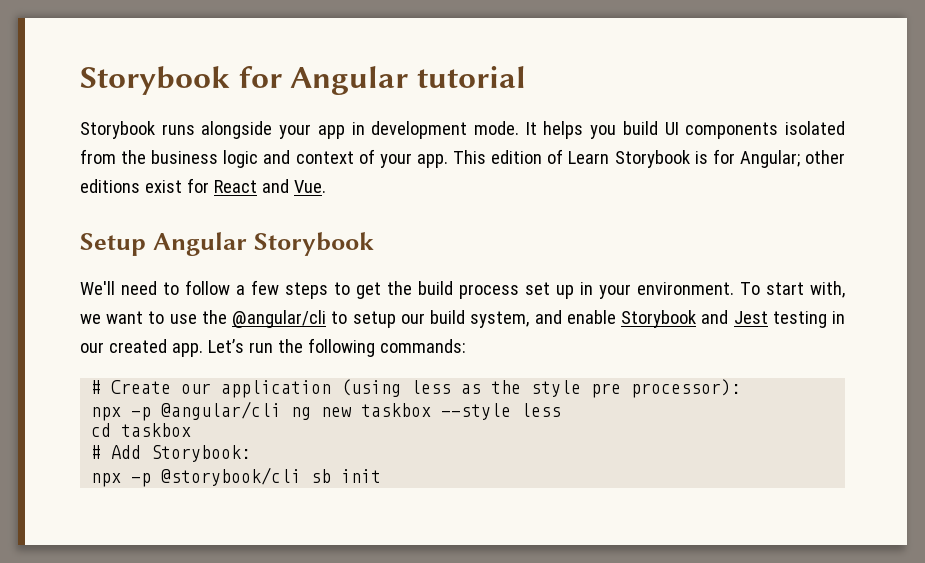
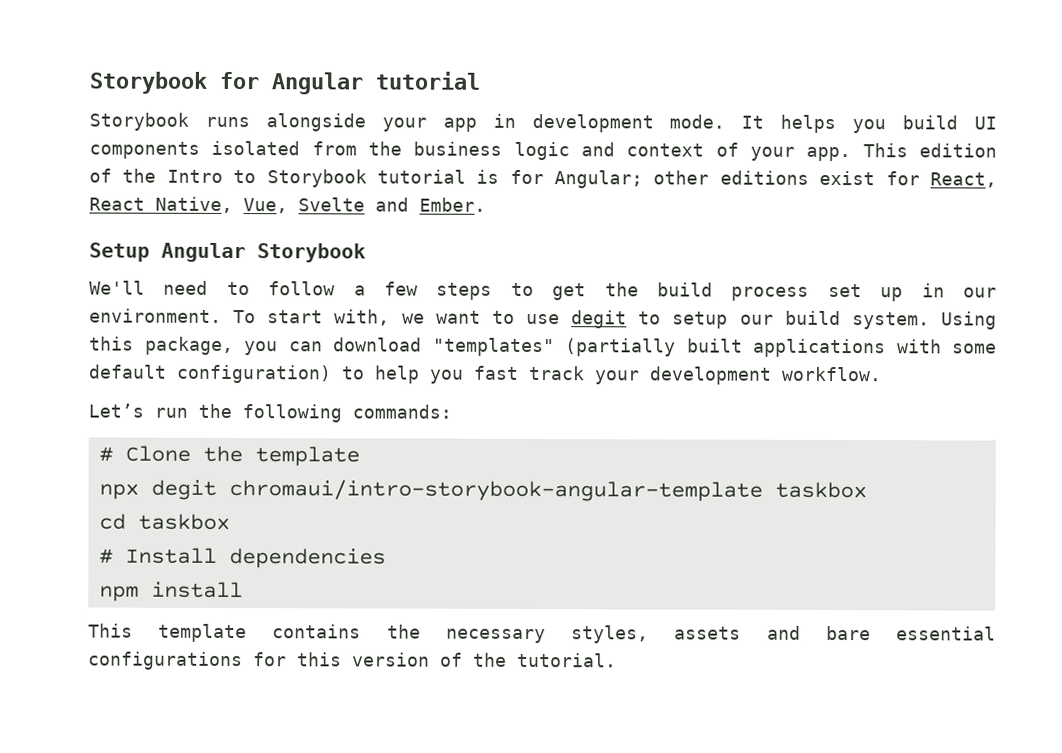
- This edition of Learn Storybook is for Angular; other editions exist for React and Vue.
+ This edition of the Intro to Storybook tutorial is for Angular; other editions exist for React, React Native, Vue, Svelte and Ember.
- We'll need to follow a few steps to get the build process set up in your environment.
+ We'll need to follow a few steps to get the build process set up in our environment.
- To start with, we want to use the @angular/cli to setup our build system, and enable Storybook and Jest testing in our created app. Let’s run the following commands:
+ To start with, we want to use degit to setup our build system. Using this package, you can download "templates" (partially built applications with some default configuration) to help you fast track your development workflow.
+ Let’s run the following commands:
- # Create our application (using less as the style pre processor):
- npx -p @angular/cli ng new taskbox --style less
+ # Clone the template
+ npx degit chromaui/intro-storybook-angular-template taskbox
- # Add Storybook:
- npx -p @storybook/cli sb init
+ # Install dependencies
+ npm install
+ This template contains the necessary styles, assets and bare essential configurations for this version of the tutorial.

